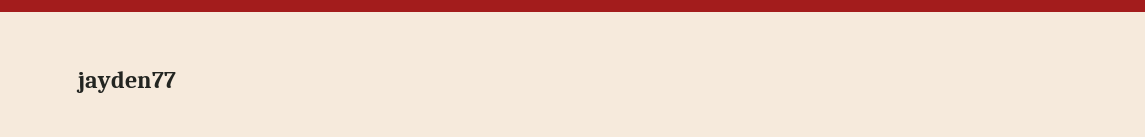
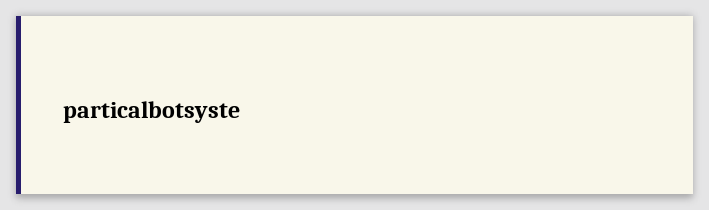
- jayden77
+ particalbotsyste

